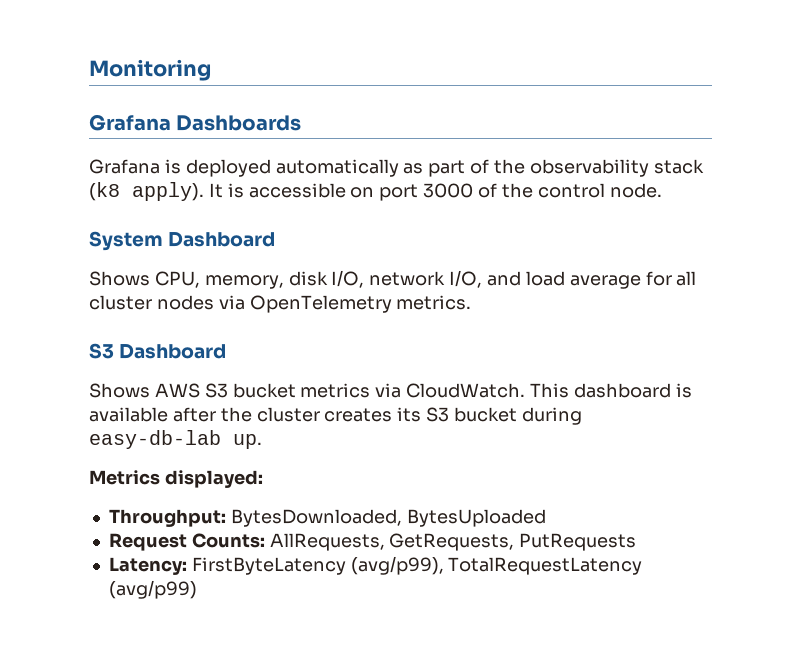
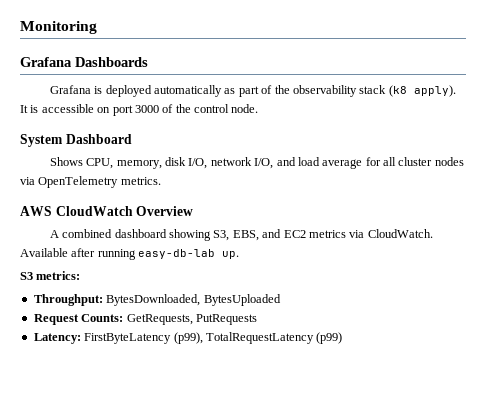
- S3 Dashboard
- Shows AWS S3 bucket metrics via CloudWatch. This dashboard is available after the cluster creates its S3 bucket during easy-db-lab up.
+ AWS CloudWatch Overview
+ A combined dashboard showing S3, EBS, and EC2 metrics via CloudWatch. Available after running easy-db-lab up.
- Metrics displayed:
+ S3 metrics:
- Request Counts: AllRequests, GetRequests, PutRequests
+ Request Counts: GetRequests, PutRequests
- Latency: FirstByteLatency (avg/p99), TotalRequestLatency (avg/p99)
+ Latency: FirstByteLatency (p99), TotalRequestLatency (p99)

